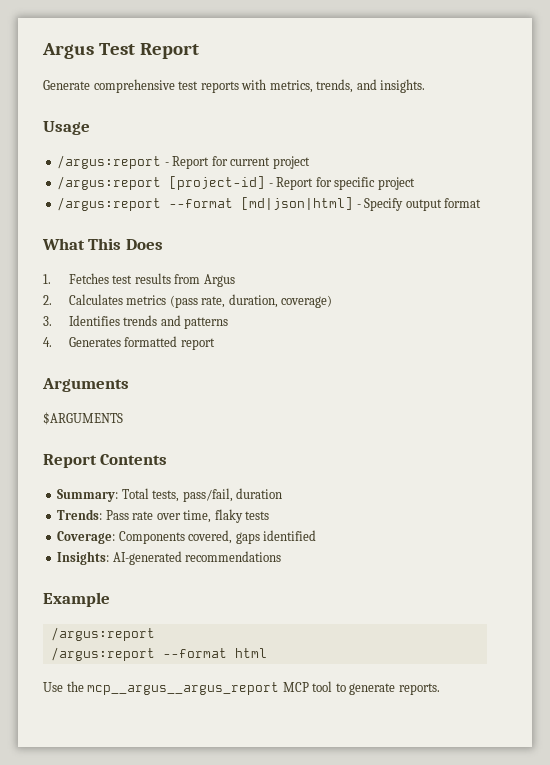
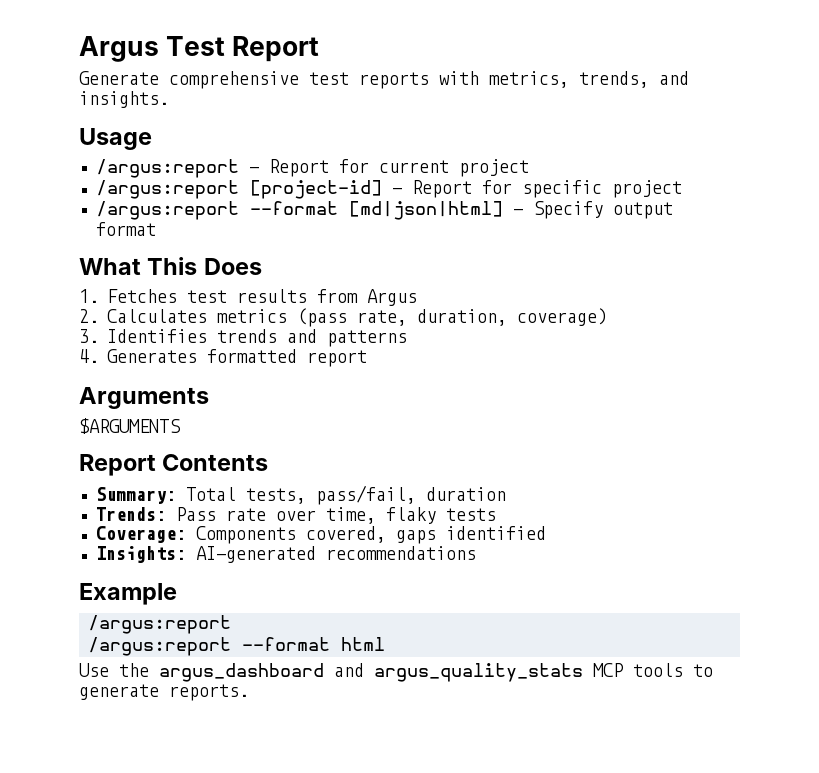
- Use the mcp__argus__argus_report MCP tool to generate reports.
+ Use the argus_dashboard and argus_quality_stats MCP tools to generate reports.

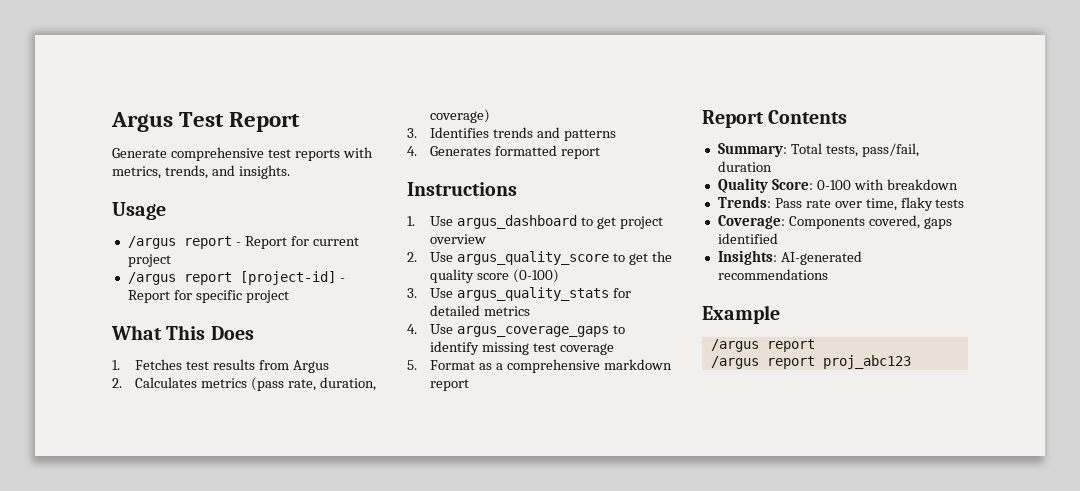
- /argus:report - Report for current project
+ /argus report - Report for current project
- /argus:report [project-id] - Report for specific project
+ /argus report [project-id] - Report for specific project
- /argus:report --format [md|json|html] - Specify output format
- Arguments
- $ARGUMENTS
+ Instructions
+ 1. Use argus_dashboard to get project overview
+ 2. Use argus_quality_score to get the quality score (0-100)
+ 3. Use argus_quality_stats for detailed metrics
+ 4. Use argus_coverage_gaps to identify missing test coverage
+ 5. Format as a comprehensive markdown report
+ Quality Score: 0-100 with breakdown
  Example
- /argus:report
- /argus:report --format html
- Use the argus_dashboard and argus_quality_stats MCP tools to generate reports.
+ /argus report
+ /argus report proj_abc123

